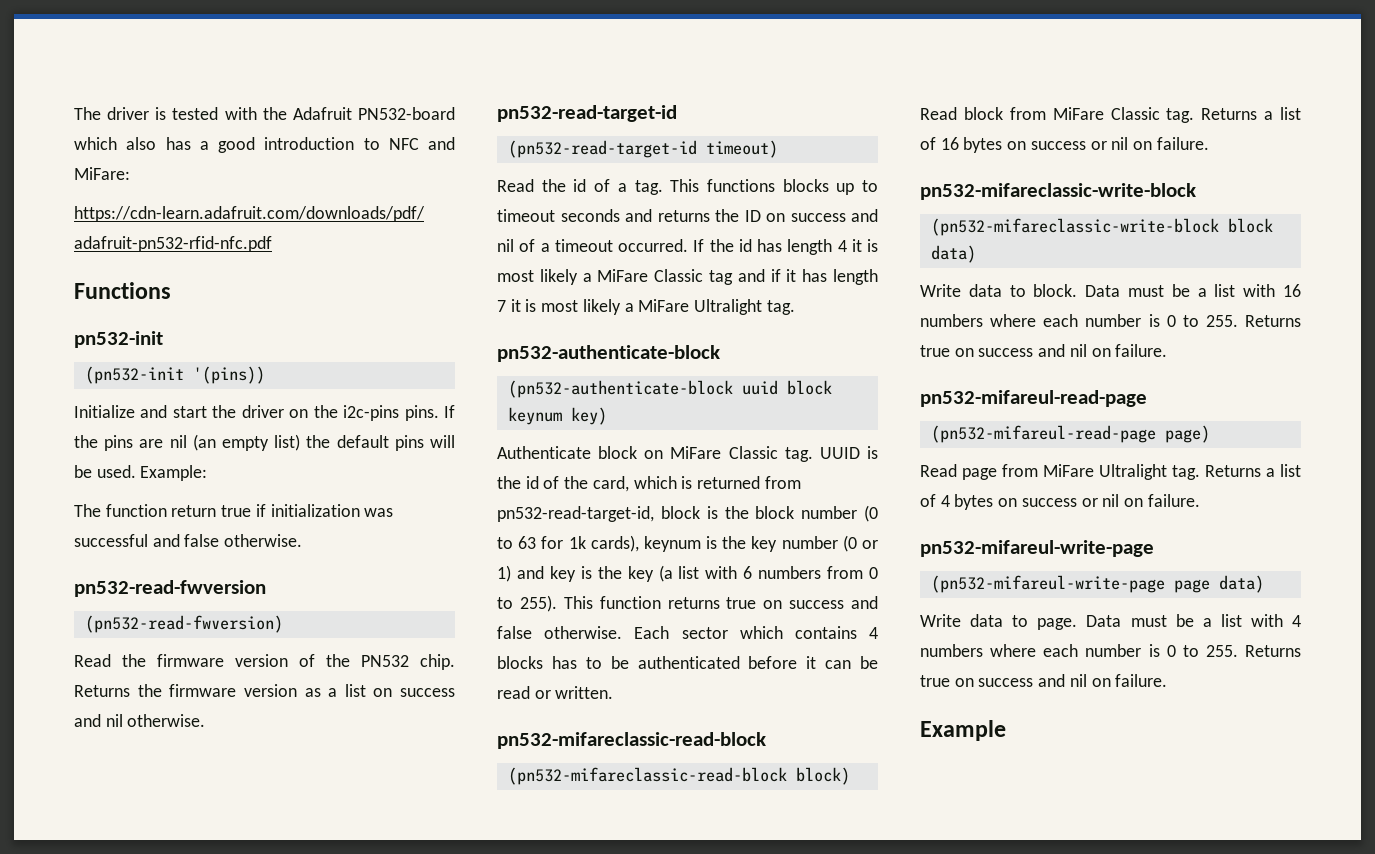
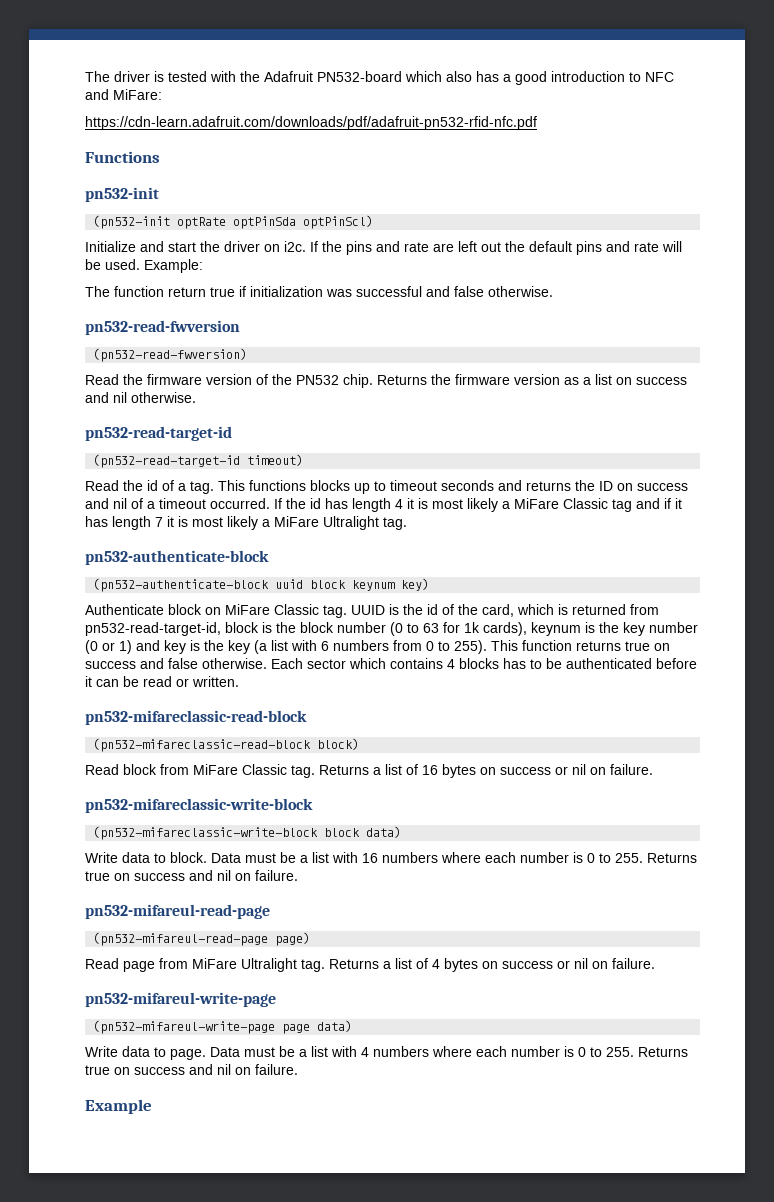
- (pn532-init '(pins))
+ (pn532-init optRate optPinSda optPinScl)
- Initialize and start the driver on the i2c-pins pins. If the pins are nil (an empty list) the default pins will be used.
+ Initialize and start the driver on i2c. If the pins and rate are left out the default pins and rate will be used.

